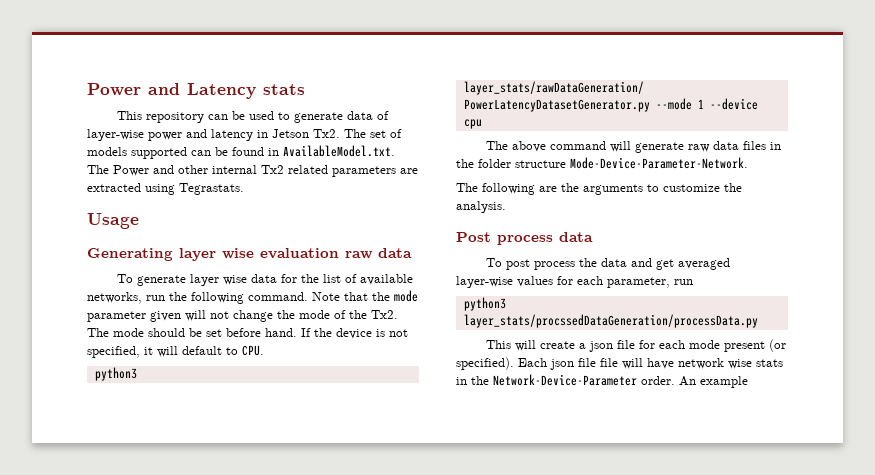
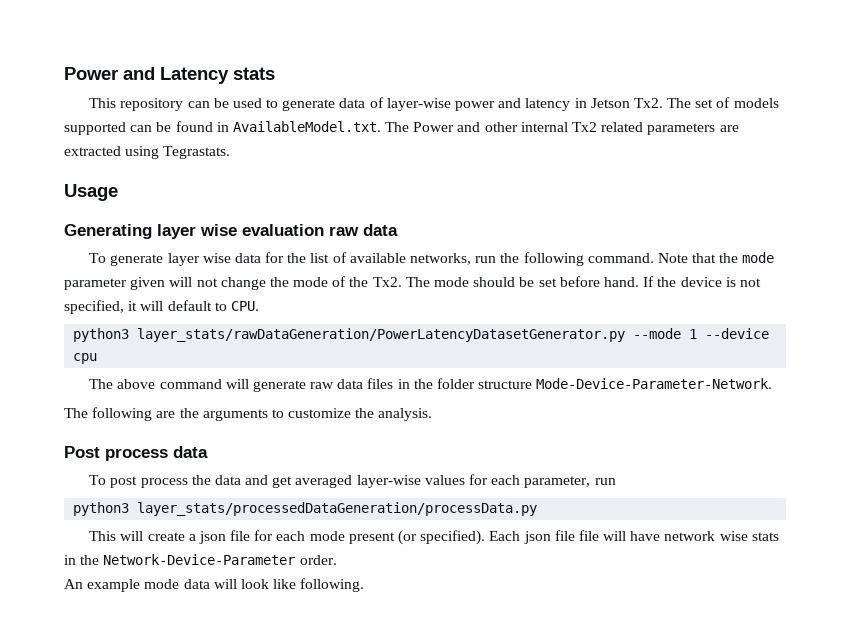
- python3 layer_stats/procssedDataGeneration/processData.py
+ python3 layer_stats/processedDataGeneration/processData.py
- Each json file file will have network wise stats in the Network-Device-Parameter order. An example
+ Each json file file will have network wise stats in the Network-Device-Parameter order.
+ An example mode data will look like following.

